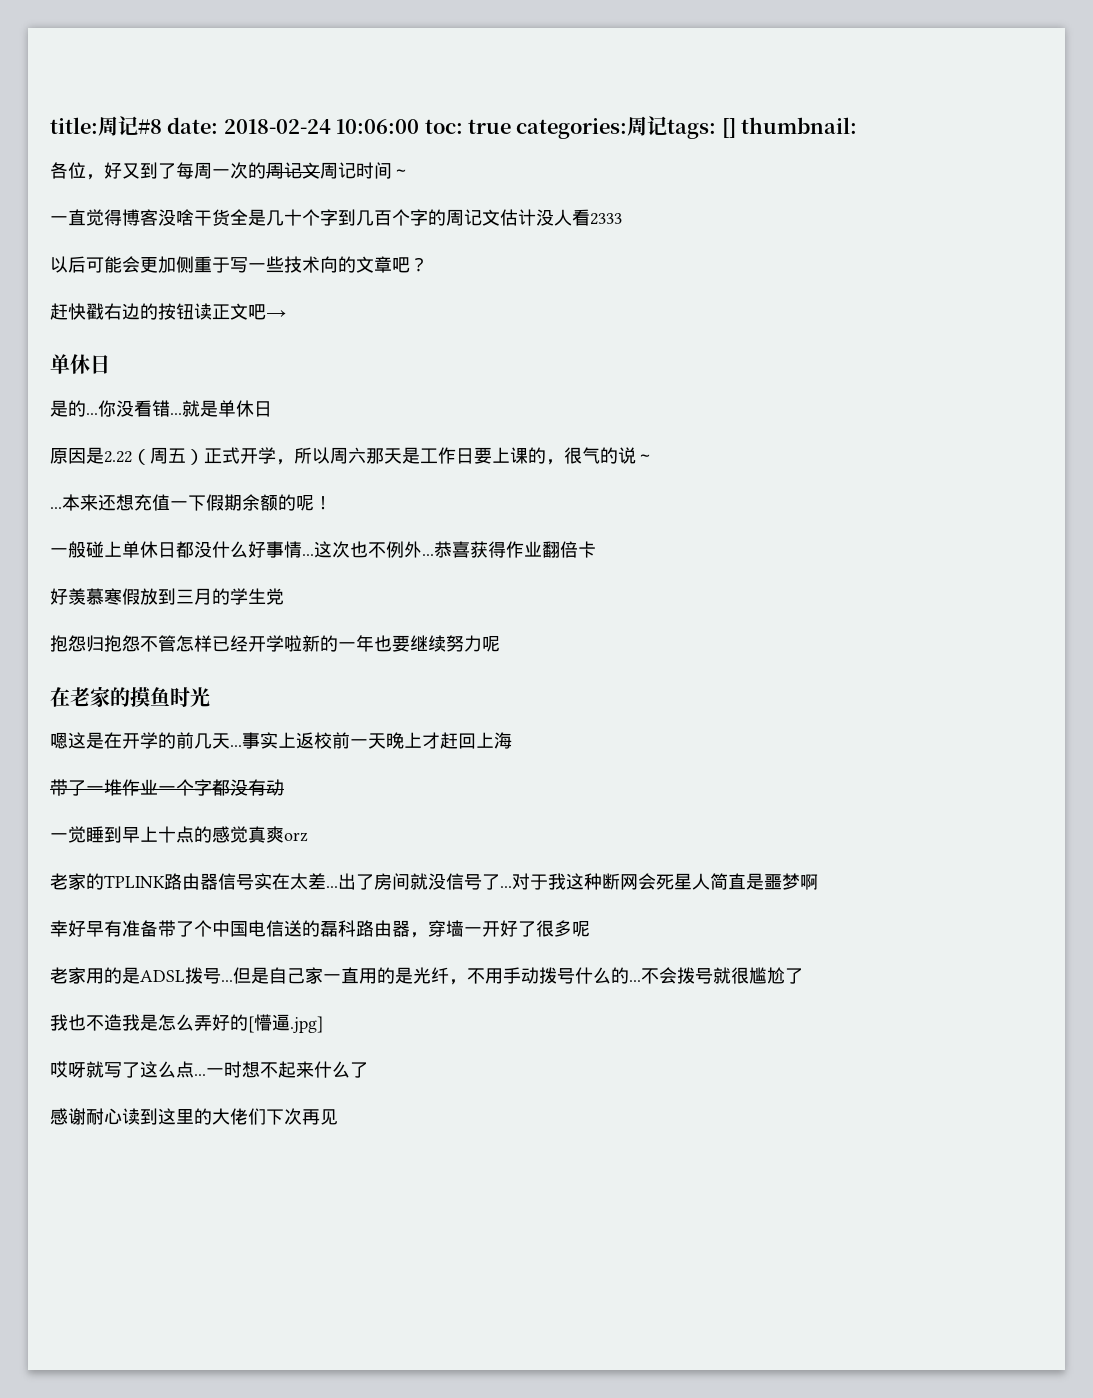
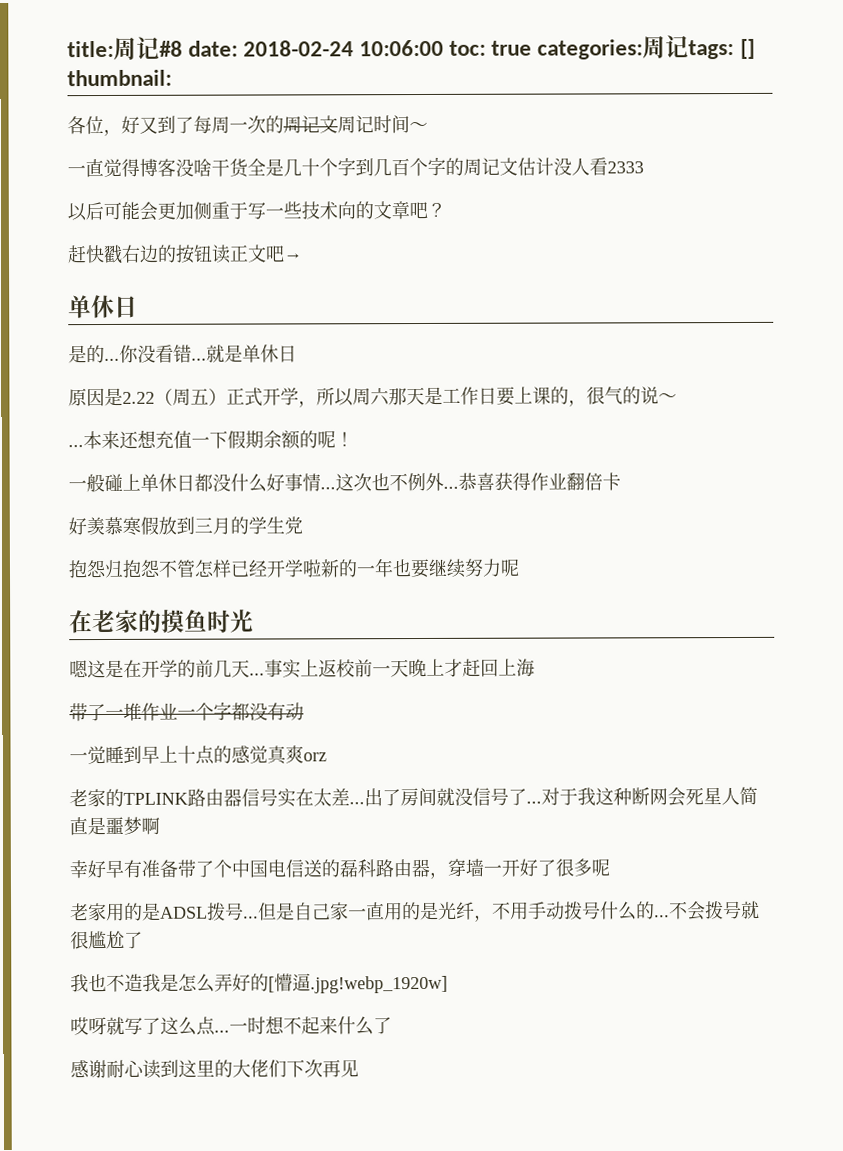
- 我也不造我是怎么弄好的[懵逼.jpg]
+ 我也不造我是怎么弄好的[懵逼.jpg!webp_1920w]

